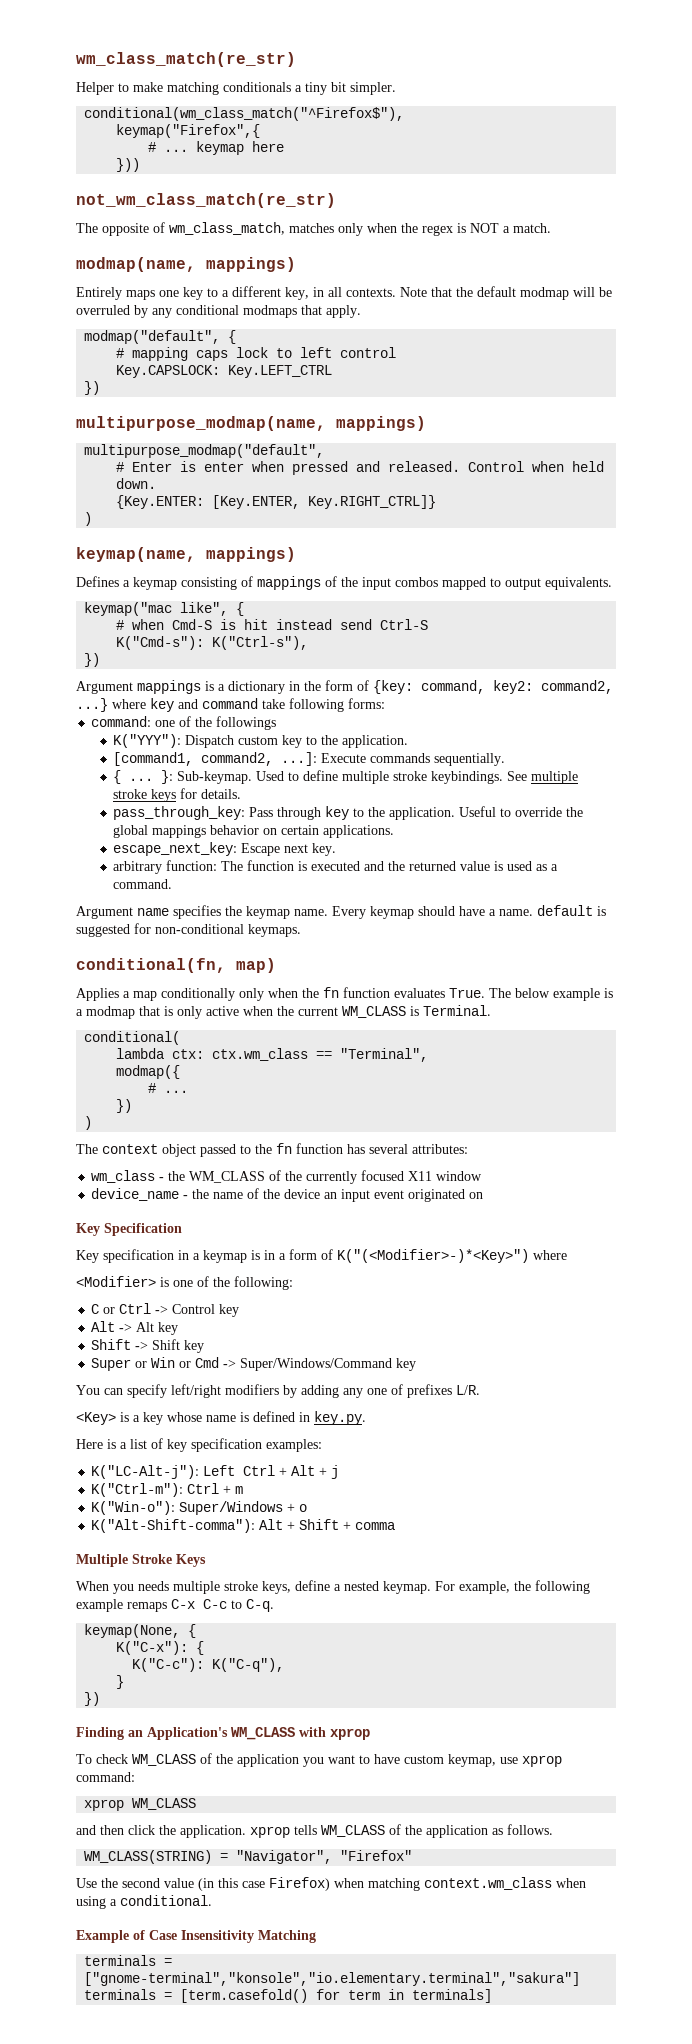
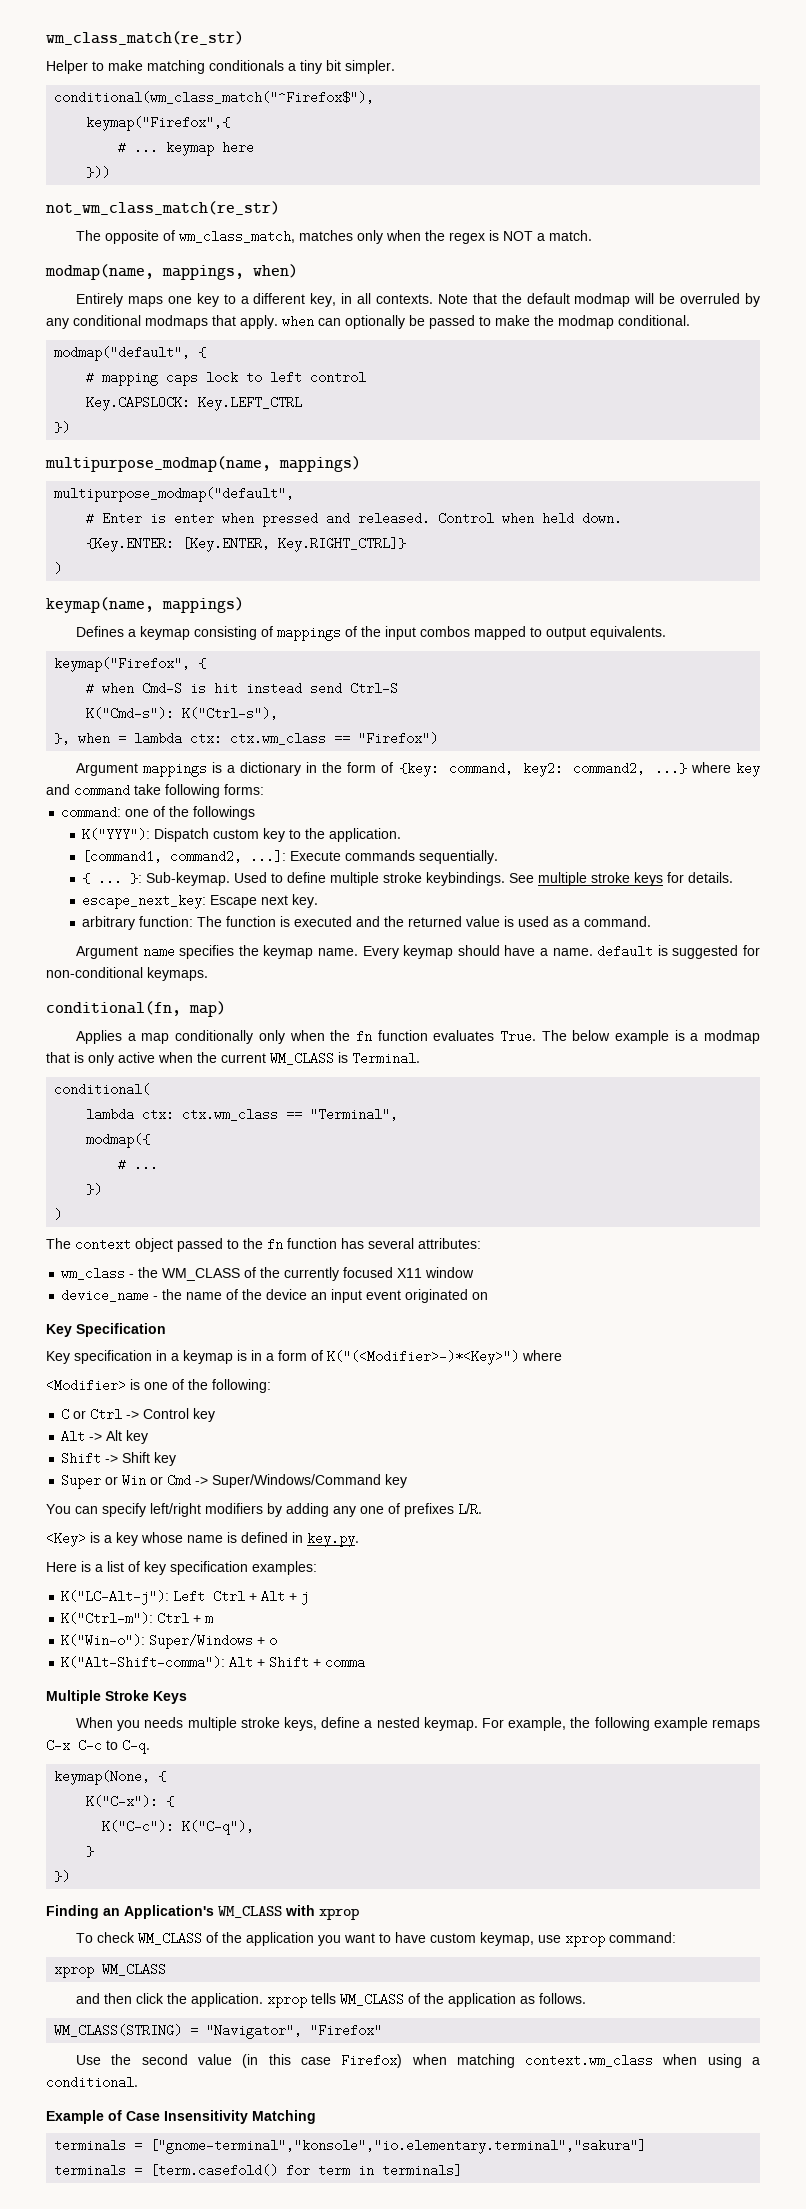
- modmap(name, mappings)
+ modmap(name, mappings, when)
- Note that the default modmap will be overruled by any conditional modmaps that apply.
+ Note that the default modmap will be overruled by any conditional modmaps that apply. when can optionally be passed to make the modmap conditional.
- keymap("mac like", {
+ keymap("Firefox", {
  K("Cmd-s"): K("Ctrl-s"),
- })
+ }, when = lambda ctx: ctx.wm_class == "Firefox")
- pass_through_key: Pass through key to the application. Useful to override the global mappings behavior on certain applications.

